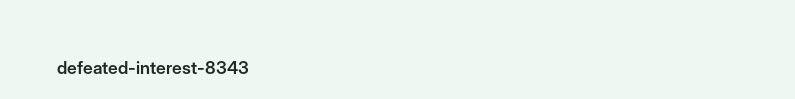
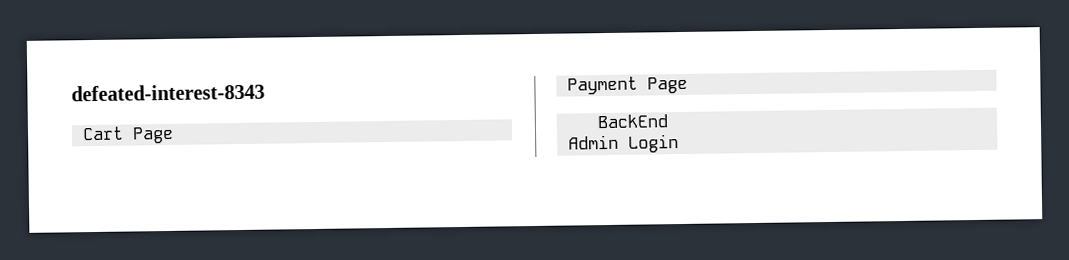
+ Cart Page
+ Payment Page
+ BackEnd
+ Admin Login

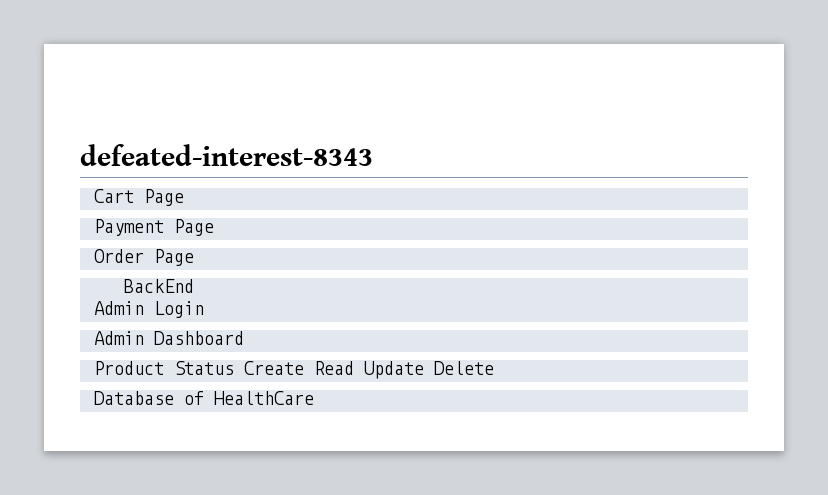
+ Order Page
+ Admin Dashboard
+ Product Status Create Read Update Delete
+ Database of HealthCare

